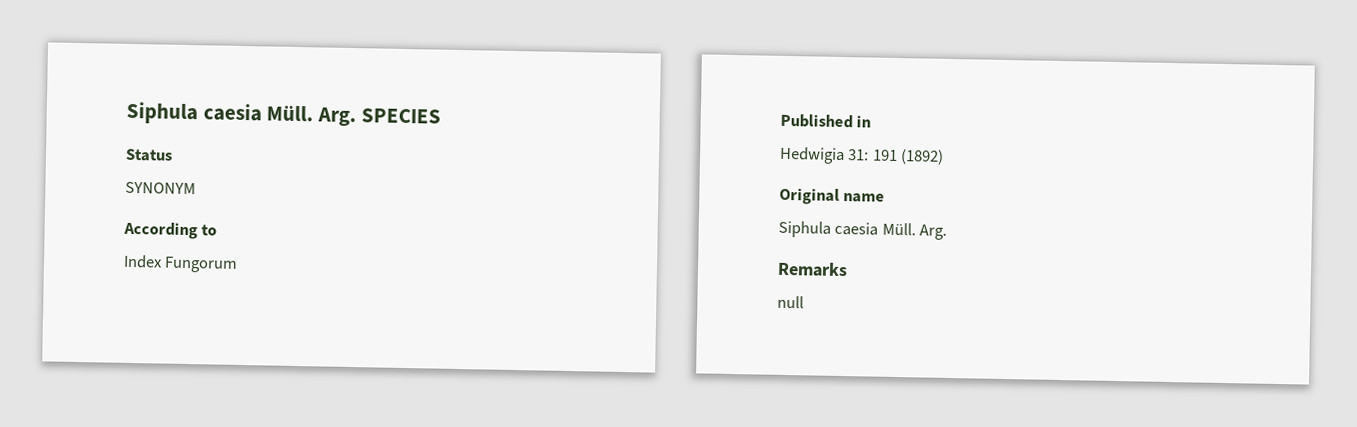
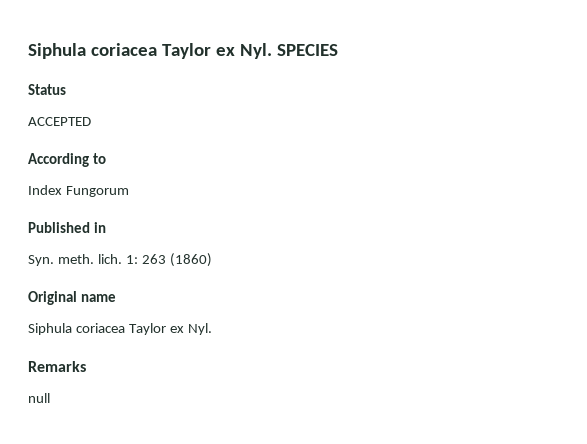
- Siphula caesia Müll. Arg. SPECIES
+ Siphula coriacea Taylor ex Nyl. SPECIES
- SYNONYM
+ ACCEPTED
- Hedwigia 31: 191 (1892)
+ Syn. meth. lich. 1: 263 (1860)
  Original name
- Siphula caesia Müll. Arg.
+ Siphula coriacea Taylor ex Nyl.

